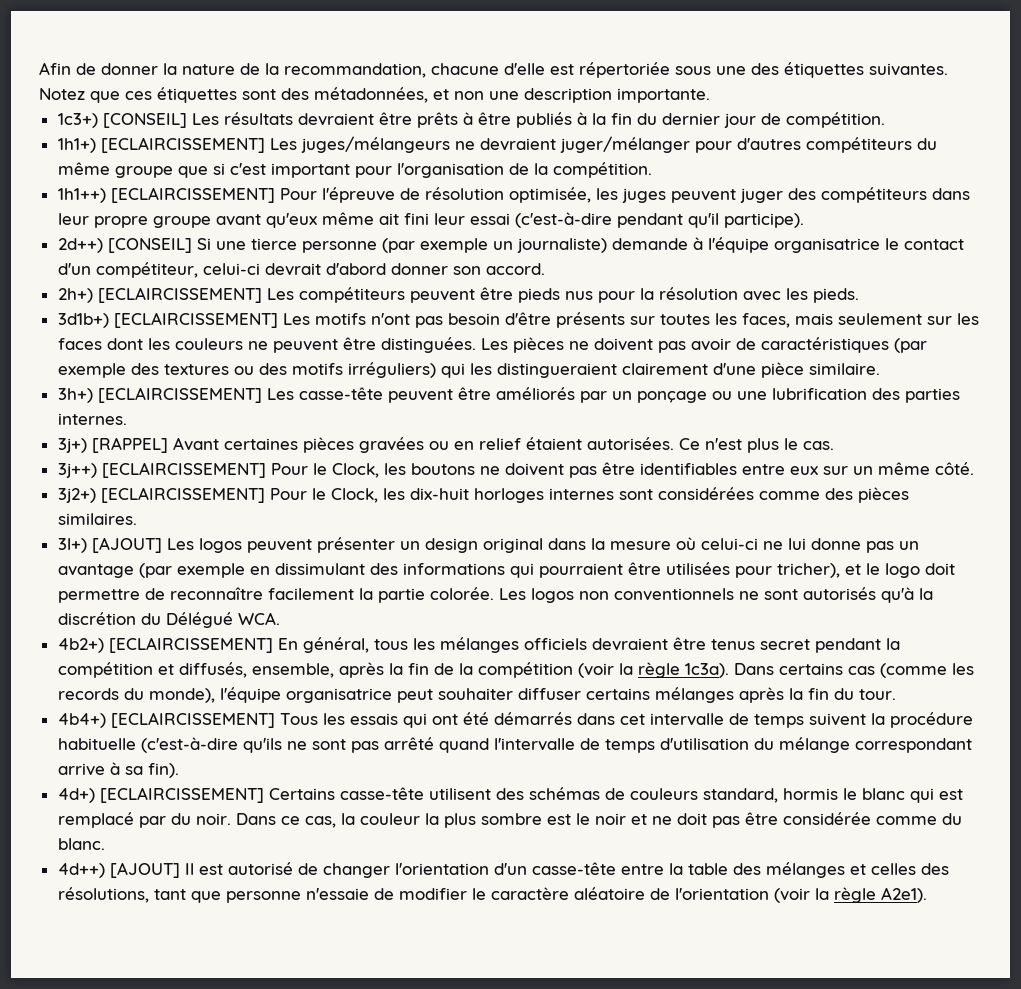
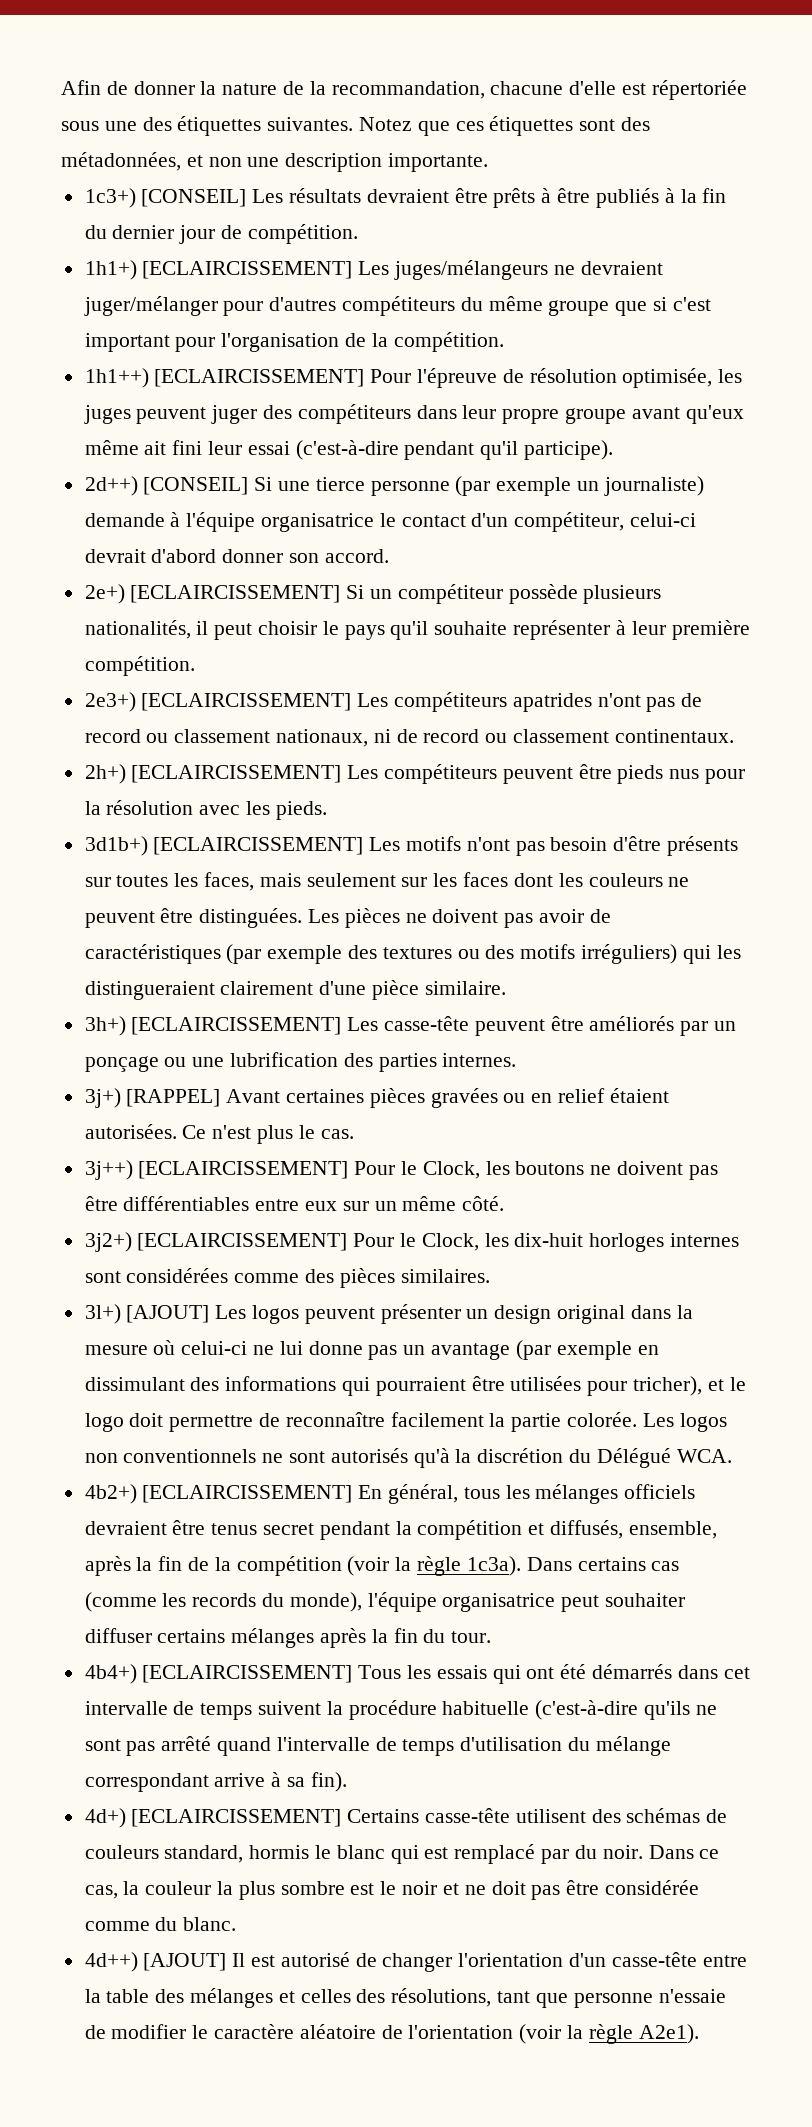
+ 2e+) [ECLAIRCISSEMENT] Si un compétiteur possède plusieurs nationalités, il peut choisir le pays qu'il souhaite représenter à leur première compétition.
+ 2e3+) [ECLAIRCISSEMENT] Les compétiteurs apatrides n'ont pas de record ou classement nationaux, ni de record ou classement continentaux.
- 3j++) [ECLAIRCISSEMENT] Pour le Clock, les boutons ne doivent pas être identifiables entre eux sur un même côté.
+ 3j++) [ECLAIRCISSEMENT] Pour le Clock, les boutons ne doivent pas être différentiables entre eux sur un même côté.

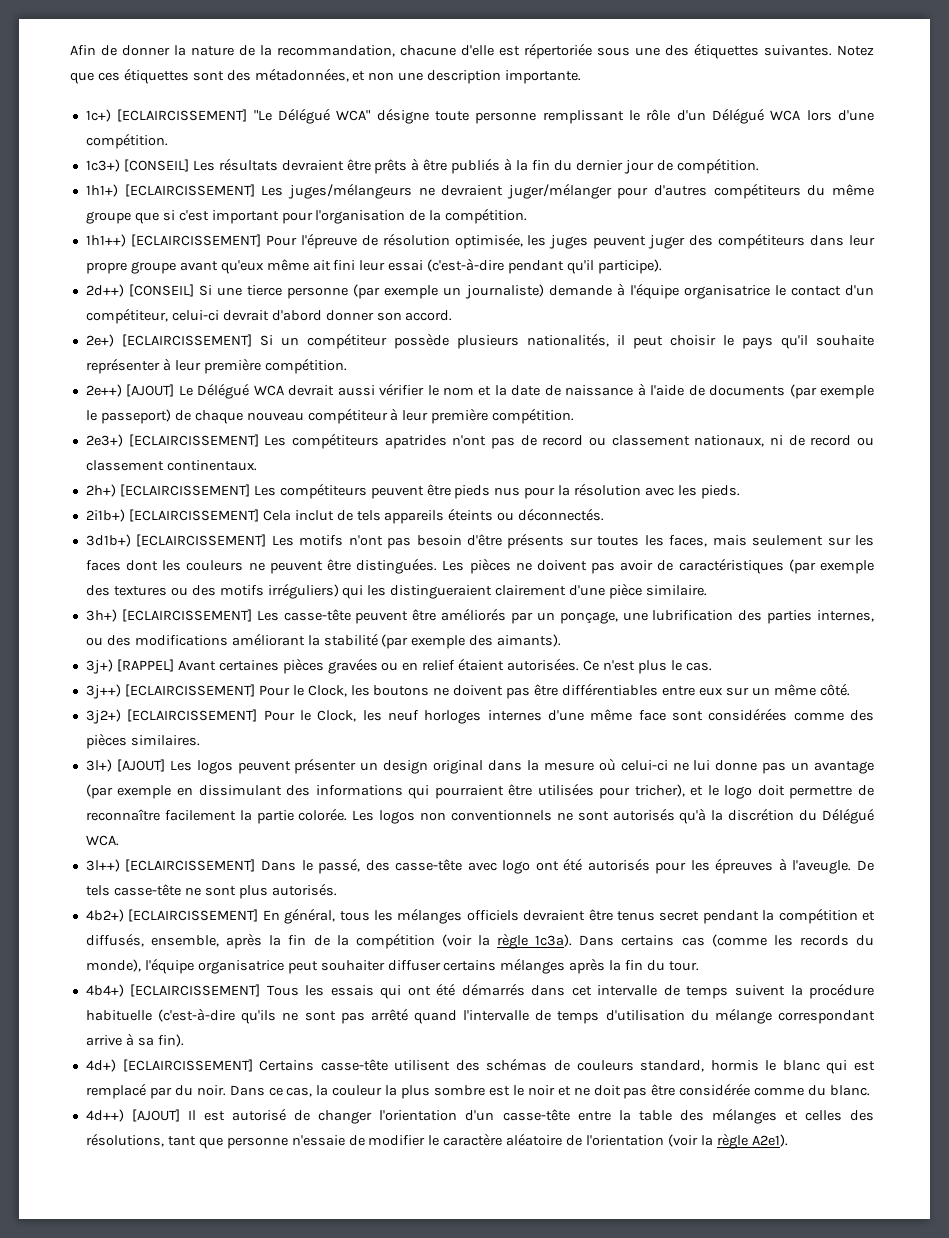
+ 1c+) [ECLAIRCISSEMENT] "Le Délégué WCA" désigne toute personne remplissant le rôle d'un Délégué WCA lors d'une compétition.
+ 2e++) [AJOUT] Le Délégué WCA devrait aussi vérifier le nom et la date de naissance à l'aide de documents (par exemple le passeport) de chaque nouveau compétiteur à leur première compétition.
+ 2i1b+) [ECLAIRCISSEMENT] Cela inclut de tels appareils éteints ou déconnectés.
- 3h+) [ECLAIRCISSEMENT] Les casse-tête peuvent être améliorés par un ponçage ou une lubrification des parties internes.
+ 3h+) [ECLAIRCISSEMENT] Les casse-tête peuvent être améliorés par un ponçage, une lubrification des parties internes, ou des modifications améliorant la stabilité (par exemple des aimants).
- 3j2+) [ECLAIRCISSEMENT] Pour le Clock, les dix-huit horloges internes sont considérées comme des pièces similaires.
+ 3j2+) [ECLAIRCISSEMENT] Pour le Clock, les neuf horloges internes d'une même face sont considérées comme des pièces similaires.
+ 3l++) [ECLAIRCISSEMENT] Dans le passé, des casse-tête avec logo ont été autorisés pour les épreuves à l'aveugle. De tels casse-tête ne sont plus autorisés.

